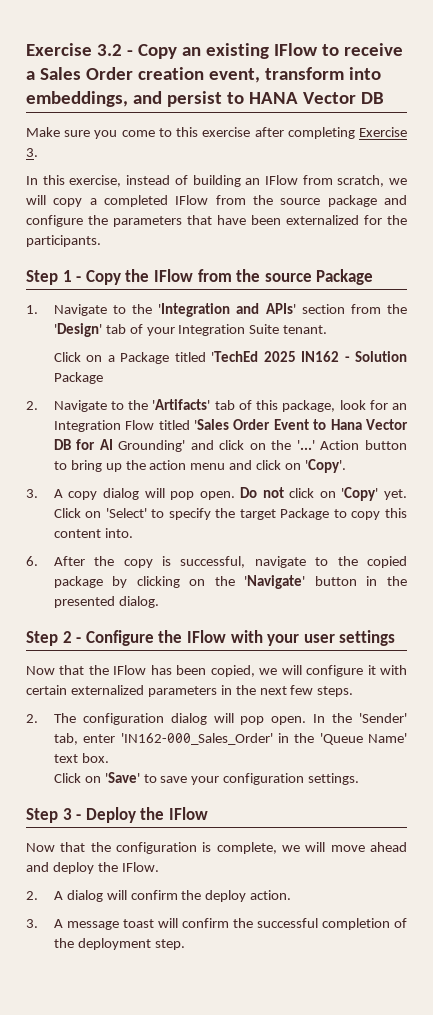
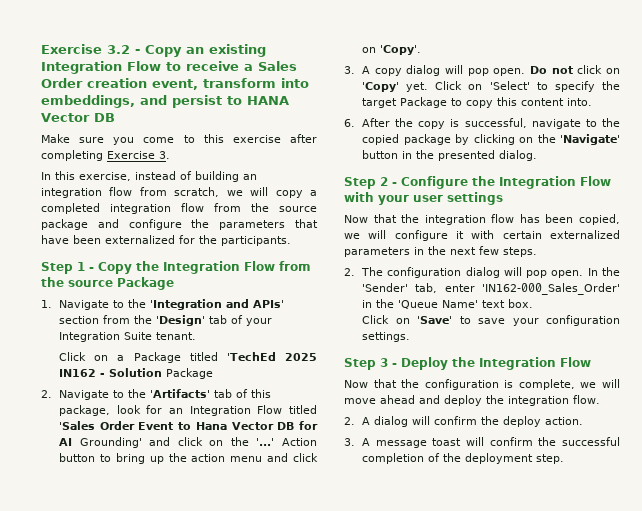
- Exercise 3.2 - Copy an existing IFlow to receive a Sales Order creation event, transform into embeddings, and persist to HANA Vector DB
+ Exercise 3.2 - Copy an existing Integration Flow to receive a Sales Order creation event, transform into embeddings, and persist to HANA Vector DB
- In this exercise, instead of building an IFlow from scratch, we will copy a completed IFlow from the source package and configure the parameters that have been externalized for the participants.
+ In this exercise, instead of building an integration flow from scratch, we will copy a completed integration flow from the source package and configure the parameters that have been externalized for the participants.
- Step 1 - Copy the IFlow from the source Package
+ Step 1 - Copy the Integration Flow from the source Package
- Step 2 - Configure the IFlow with your user settings
+ Step 2 - Configure the Integration Flow with your user settings
- Now that the IFlow has been copied, we will configure it with certain externalized parameters in the next few steps.
+ Now that the integration flow has been copied, we will configure it with certain externalized parameters in the next few steps.
- Step 3 - Deploy the IFlow
+ Step 3 - Deploy the Integration Flow
- Now that the configuration is complete, we will move ahead and deploy the IFlow.
+ Now that the configuration is complete, we will move ahead and deploy the integration flow.

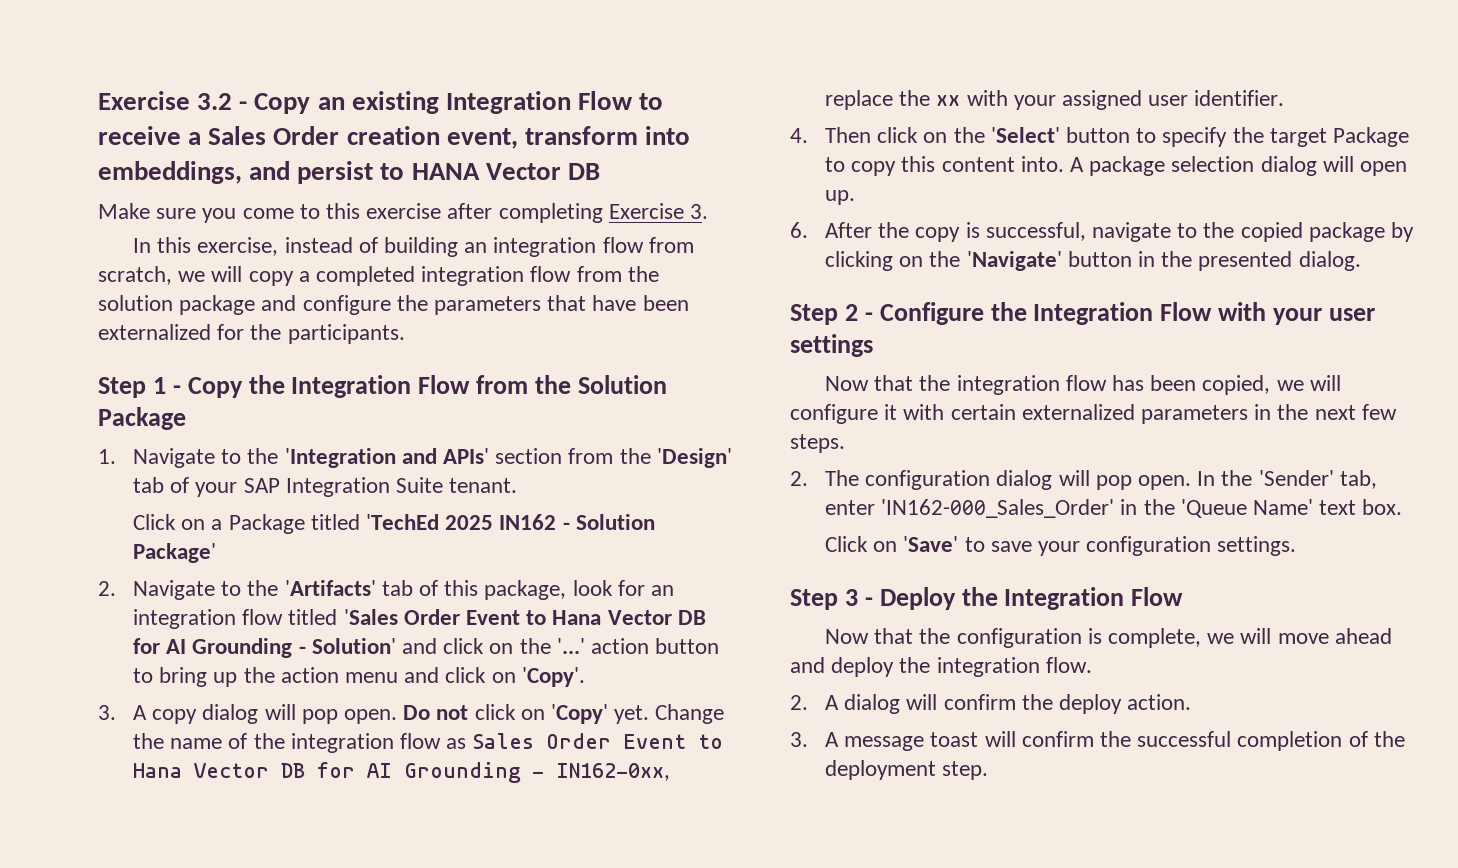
- In this exercise, instead of building an integration flow from scratch, we will copy a completed integration flow from the source package and configure the parameters that have been externalized for the participants.
+ In this exercise, instead of building an integration flow from scratch, we will copy a completed integration flow from the solution package and configure the parameters that have been externalized for the participants.
- Step 1 - Copy the Integration Flow from the source Package
+ Step 1 - Copy the Integration Flow from the Solution Package
- 1. Navigate to the 'Integration and APIs' section from the 'Design' tab of your Integration Suite tenant.
+ 1. Navigate to the 'Integration and APIs' section from the 'Design' tab of your SAP Integration Suite tenant.
- Click on a Package titled 'TechEd 2025 IN162 - Solution Package
+ Click on a Package titled 'TechEd 2025 IN162 - Solution Package'
- 2. Navigate to the 'Artifacts' tab of this package, look for an Integration Flow titled 'Sales Order Event to Hana Vector DB for AI Grounding' and click on the '...' Action button to bring up the action menu and click on 'Copy'.
+ 2. Navigate to the 'Artifacts' tab of this package, look for an integration flow titled 'Sales Order Event to Hana Vector DB for AI Grounding - Solution' and click on the '...' action button to bring up the action menu and click on 'Copy'.
- Click on 'Select' to specify the target Package to copy this content into.
+ Change the name of the integration flow as Sales Order Event to Hana Vector DB for AI Grounding - IN162-0xx, replace the xx with your assigned user identifier.
+ 4. Then click on the 'Select' button to specify the target Package to copy this content into. A package selection dialog will open up.

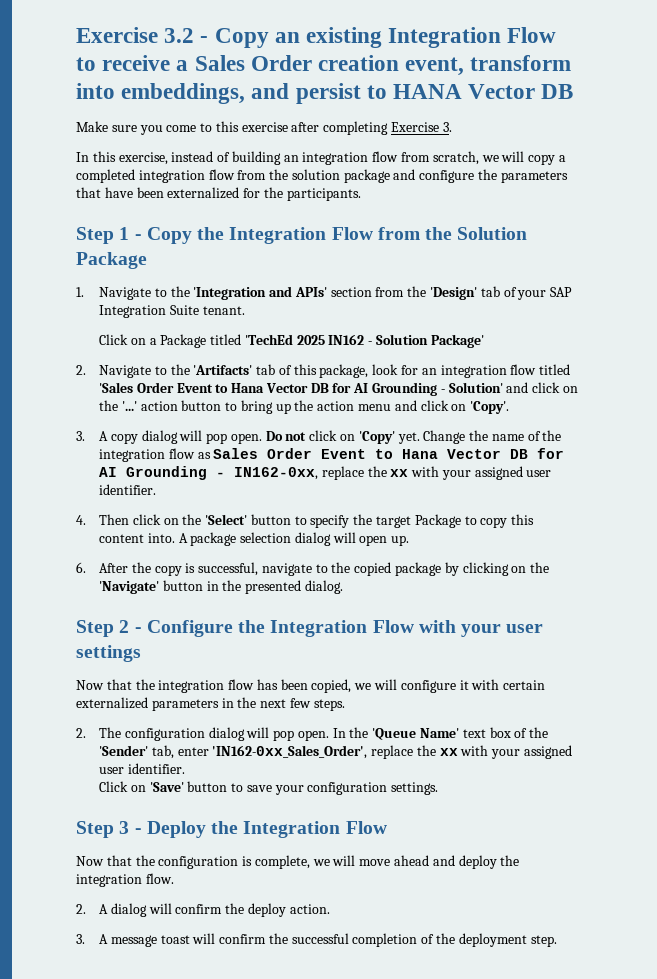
- In the 'Sender' tab, enter 'IN162-000_Sales_Order' in the 'Queue Name' text box.
+ In the 'Queue Name' text box of the 'Sender' tab, enter 'IN162-0xx_Sales_Order', replace the xx with your assigned user identifier.
- Click on 'Save' to save your configuration settings.
+ Click on 'Save' button to save your configuration settings.

